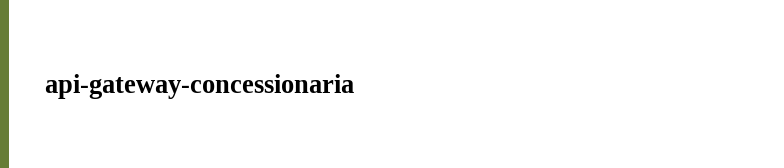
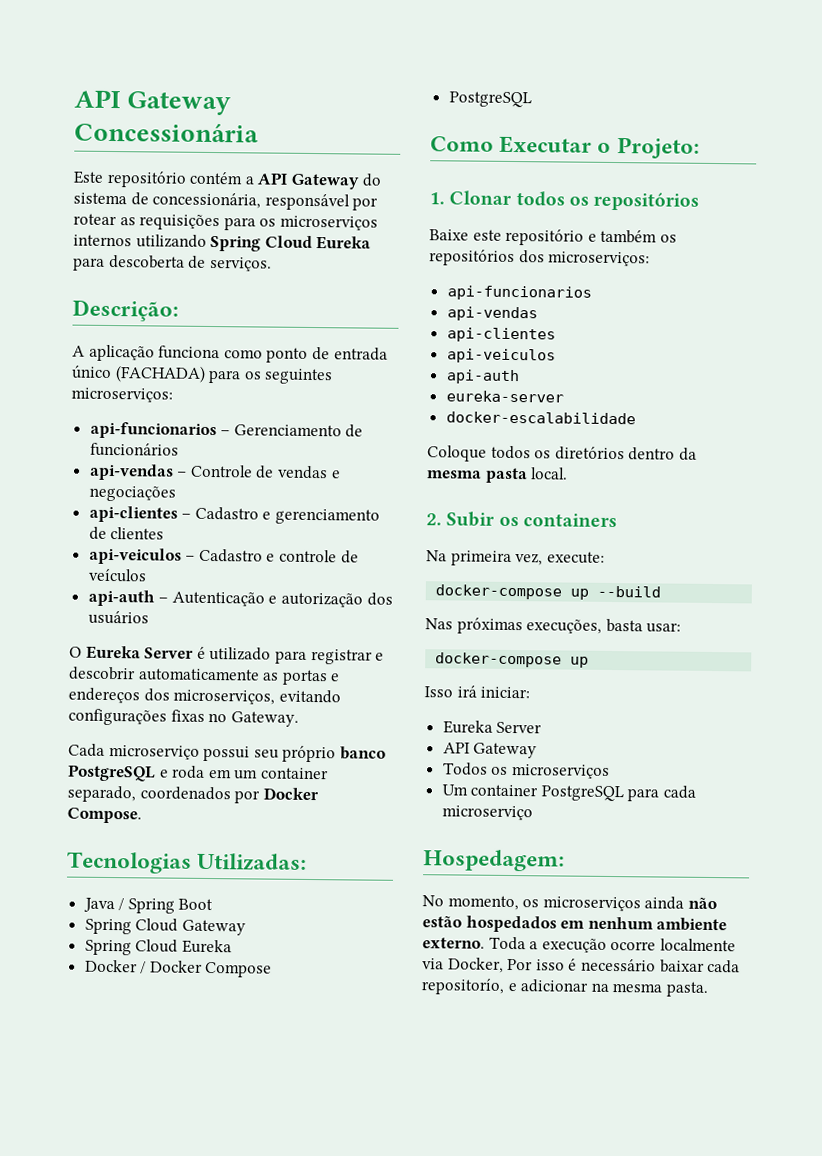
- api-gateway-concessionaria
+ API Gateway Concessionária
+ Este repositório contém a API Gateway do sistema de concessionária, responsável por rotear as requisições para os microserviços internos utilizando Spring Cloud Eureka para descoberta de serviços.
+ Descrição:
+ A aplicação funciona como ponto de entrada único (FACHADA) para os seguintes microserviços:
+ api-funcionarios – Gerenciamento de funcionários
+ api-vendas – Controle de vendas e negociações
+ api-clientes – Cadastro e gerenciamento de clientes
+ api-veiculos – Cadastro e controle de veículos
+ api-auth – Autenticação e autorização dos usuários
+ O Eureka Server é utilizado para registrar e descobrir automaticamente as portas e endereços dos microserviços, evitando configurações fixas no Gateway.
+ Cada microserviço possui seu próprio banco PostgreSQL e roda em um container separado, coordenados por Docker Compose.
+ Tecnologias Utilizadas:
+ Java / Spring Boot
+ Spring Cloud Gateway
+ Spring Cloud Eureka
+ Docker / Docker Compose
+ PostgreSQL
+ Como Executar o Projeto:
+ 1. Clonar todos os repositórios
+ Baixe este repositório e também os repositórios dos microserviços:
+ api-funcionarios
+ api-vendas
+ api-clientes
+ api-veiculos
+ api-auth
+ eureka-server
+ docker-escalabilidade
+ Coloque todos os diretórios dentro da mesma pasta local.
+ 2. Subir os containers
+ Na primeira vez, execute:
+ docker-compose up --build
+ Nas próximas execuções, basta usar:
+ docker-compose up
+ Isso irá iniciar:
+ Eureka Server
+ API Gateway
+ Todos os microserviços
+ Um container PostgreSQL para cada microserviço
+ Hospedagem:
+ No momento, os microserviços ainda não estão hospedados em nenhum ambiente externo. Toda a execução ocorre localmente via Docker, Por isso é necessário baixar cada repositorío, e adicionar na mesma pasta.

